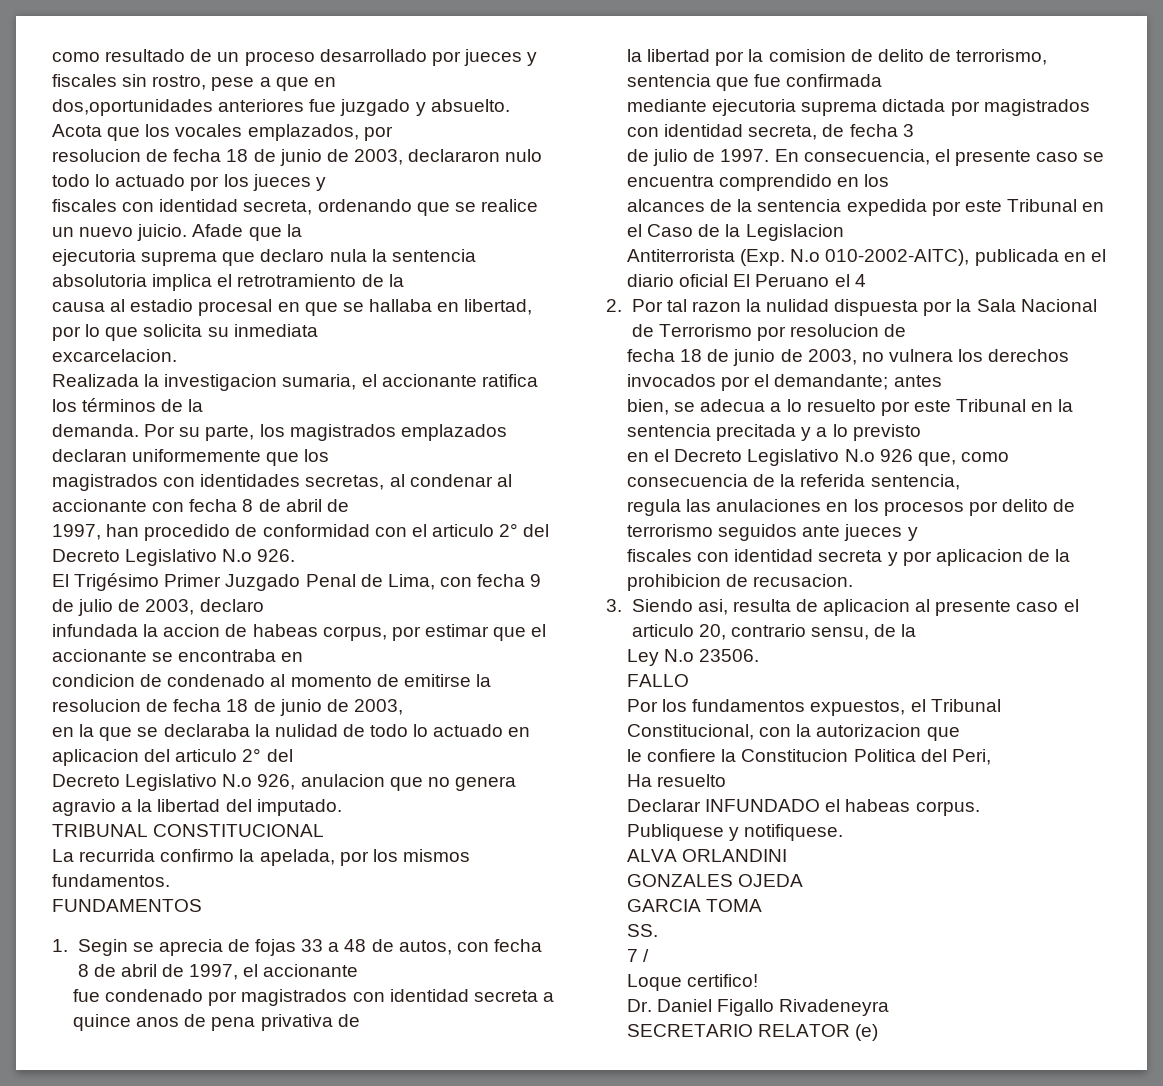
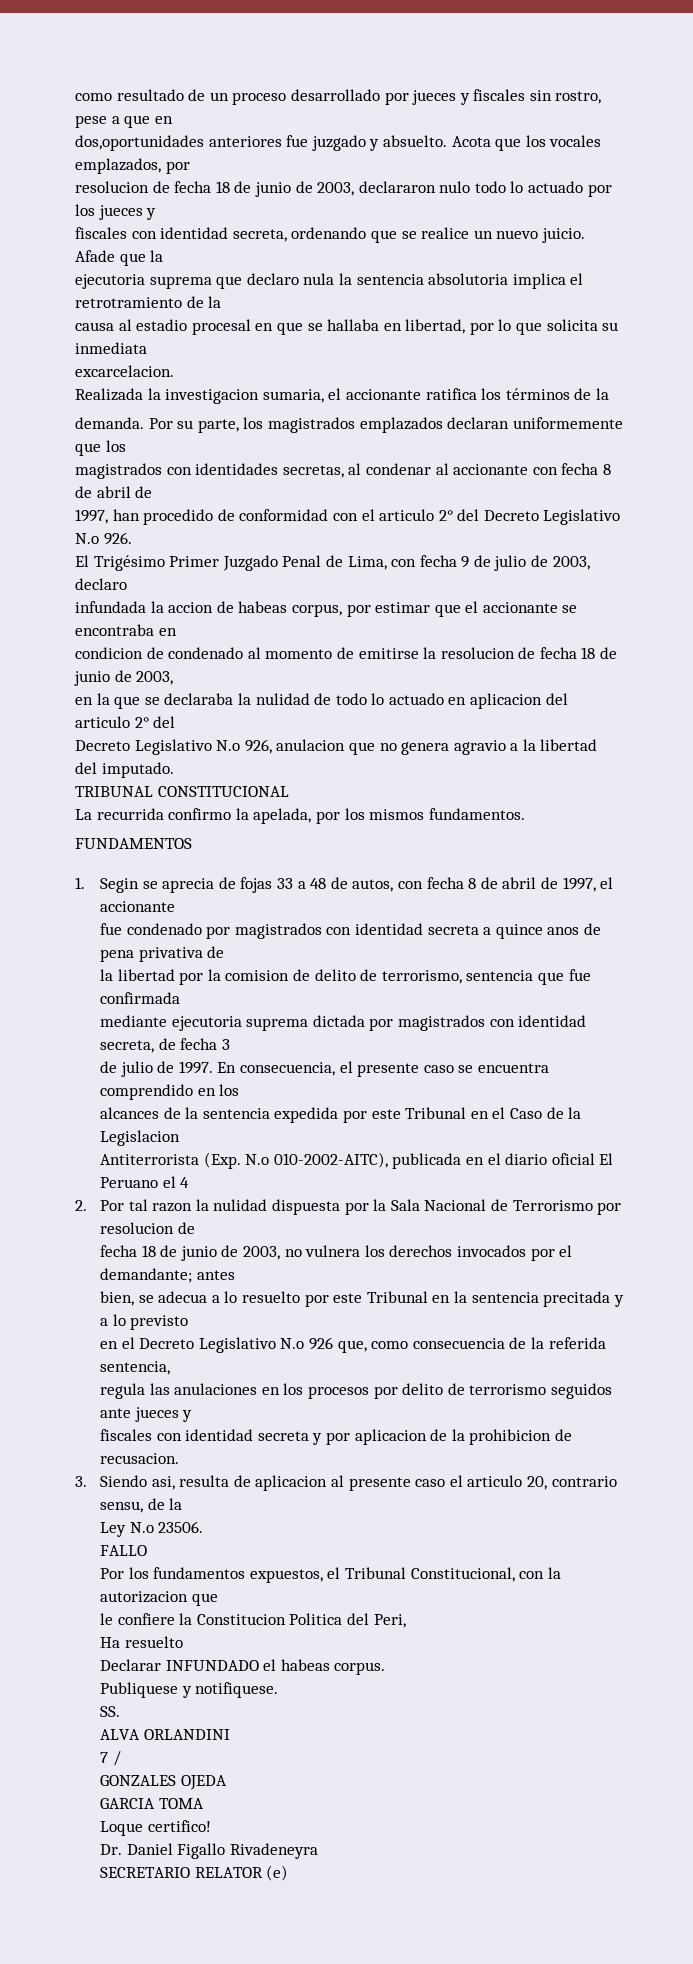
+ SS.
+ 7 /
- SS.
- 7 /

